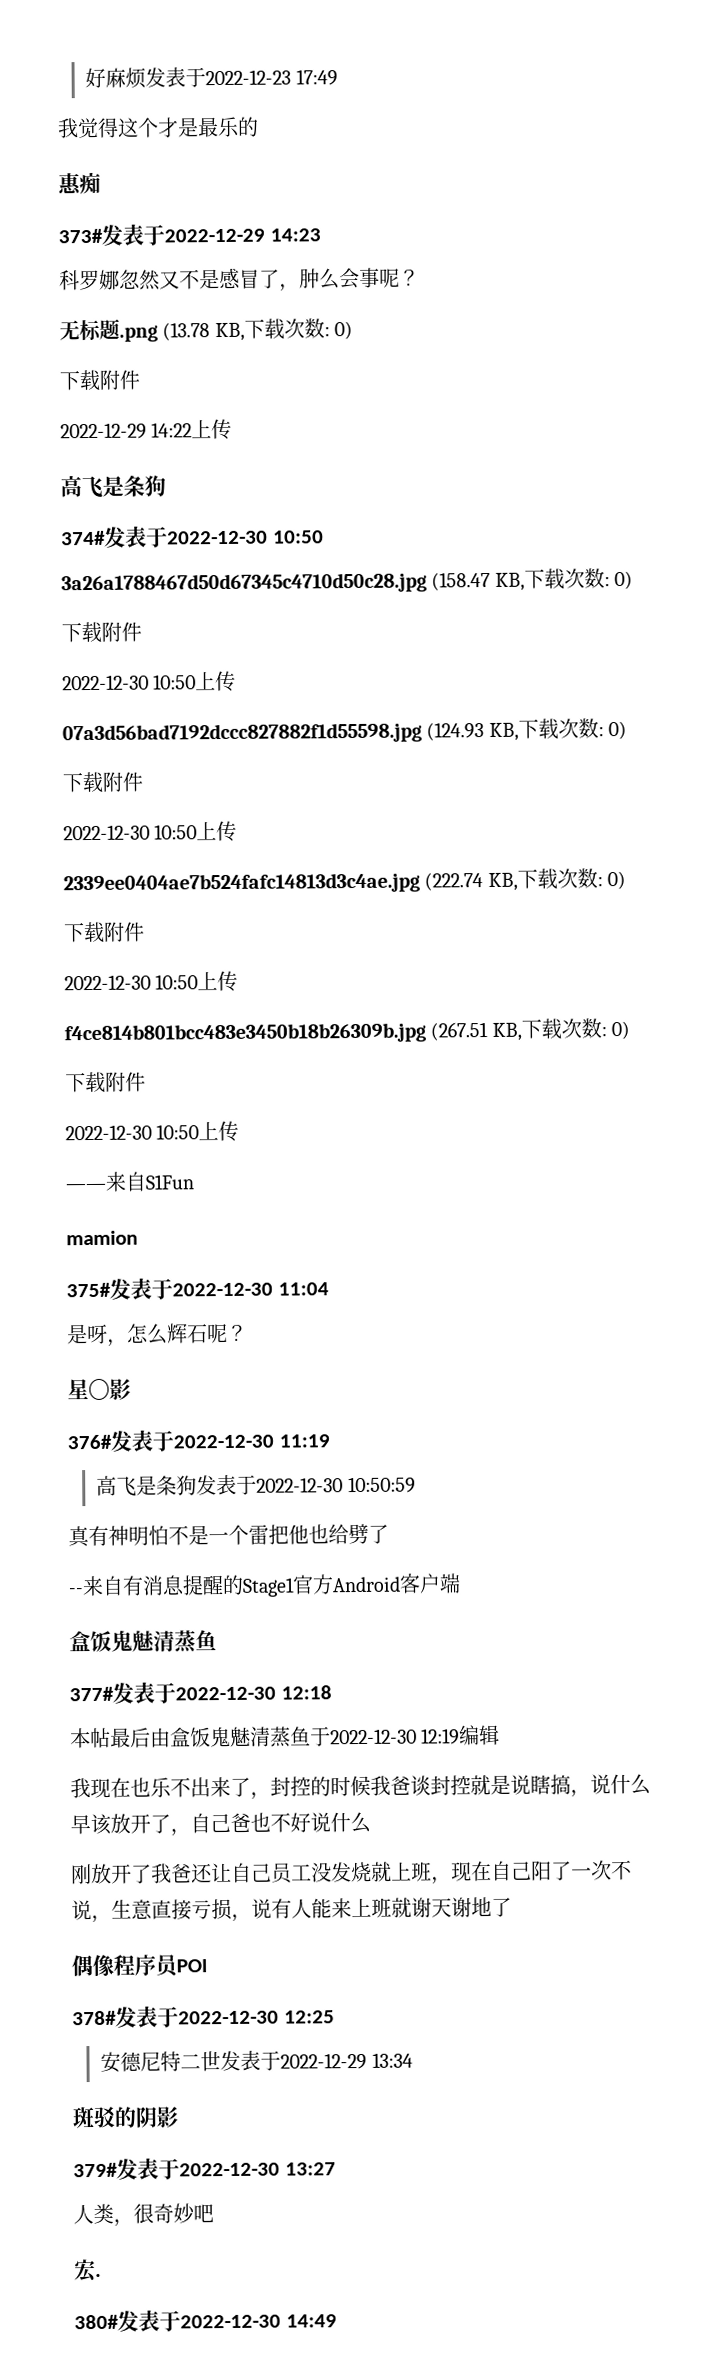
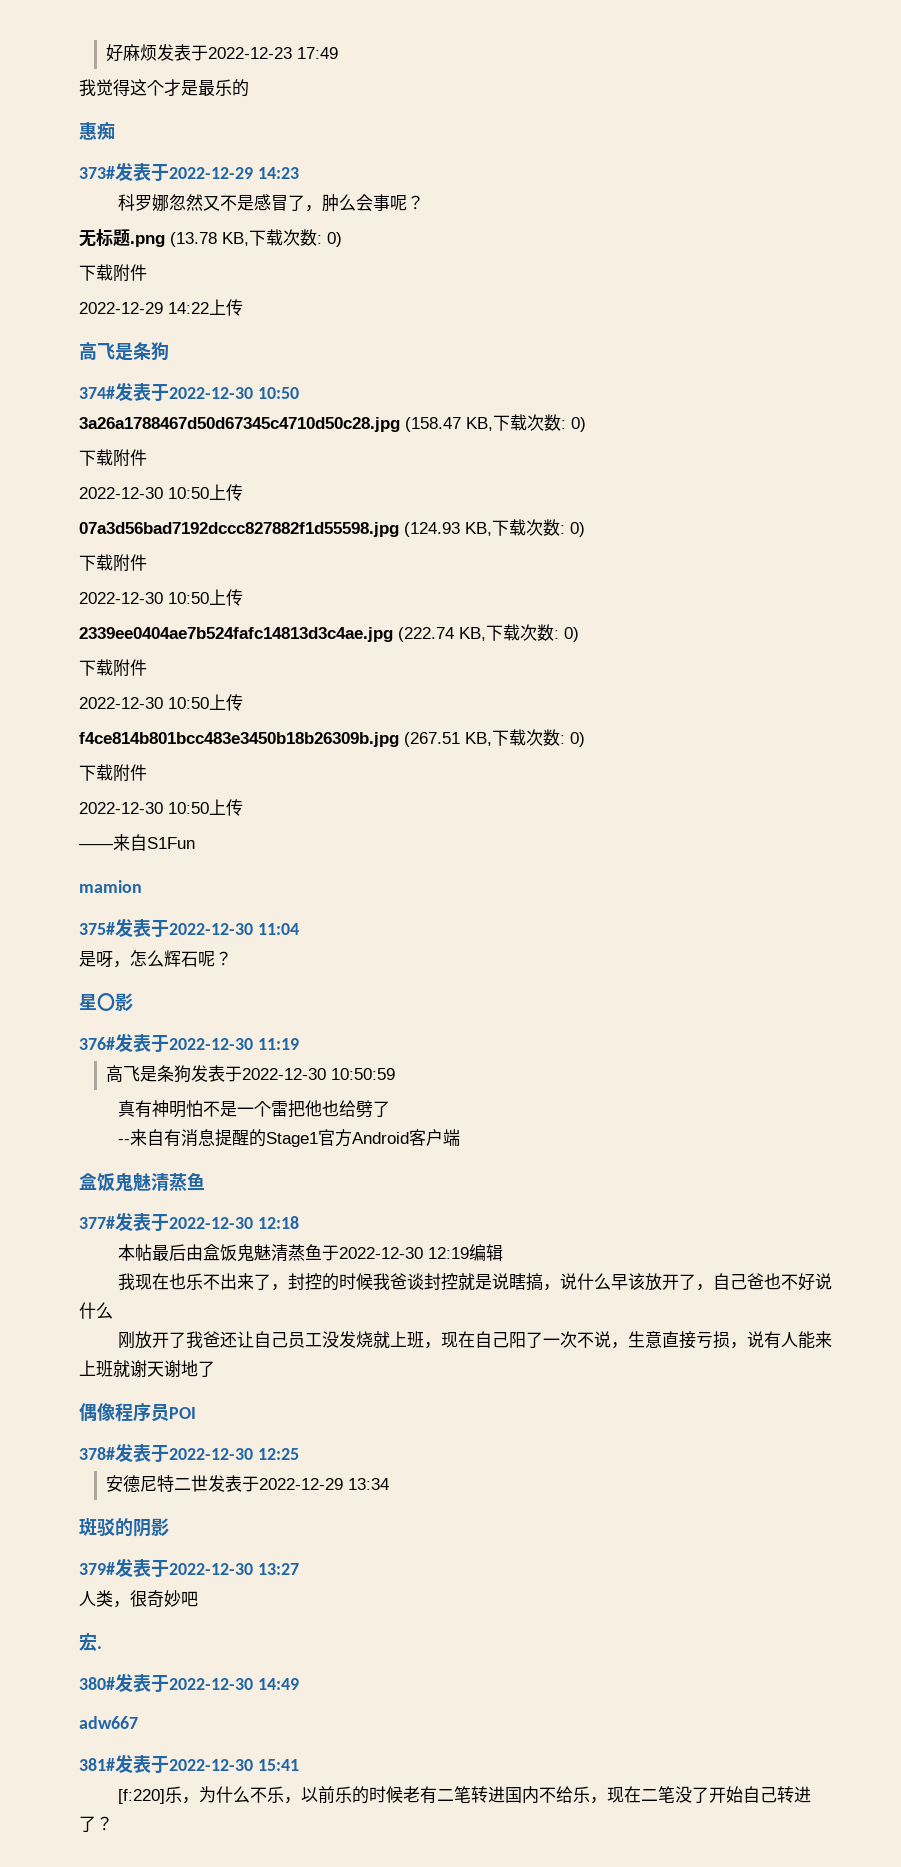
+ adw667
+ 381#发表于2022-12-30 15:41
+ [f:220]乐，为什么不乐，以前乐的时候老有二笔转进国内不给乐，现在二笔没了开始自己转进了？

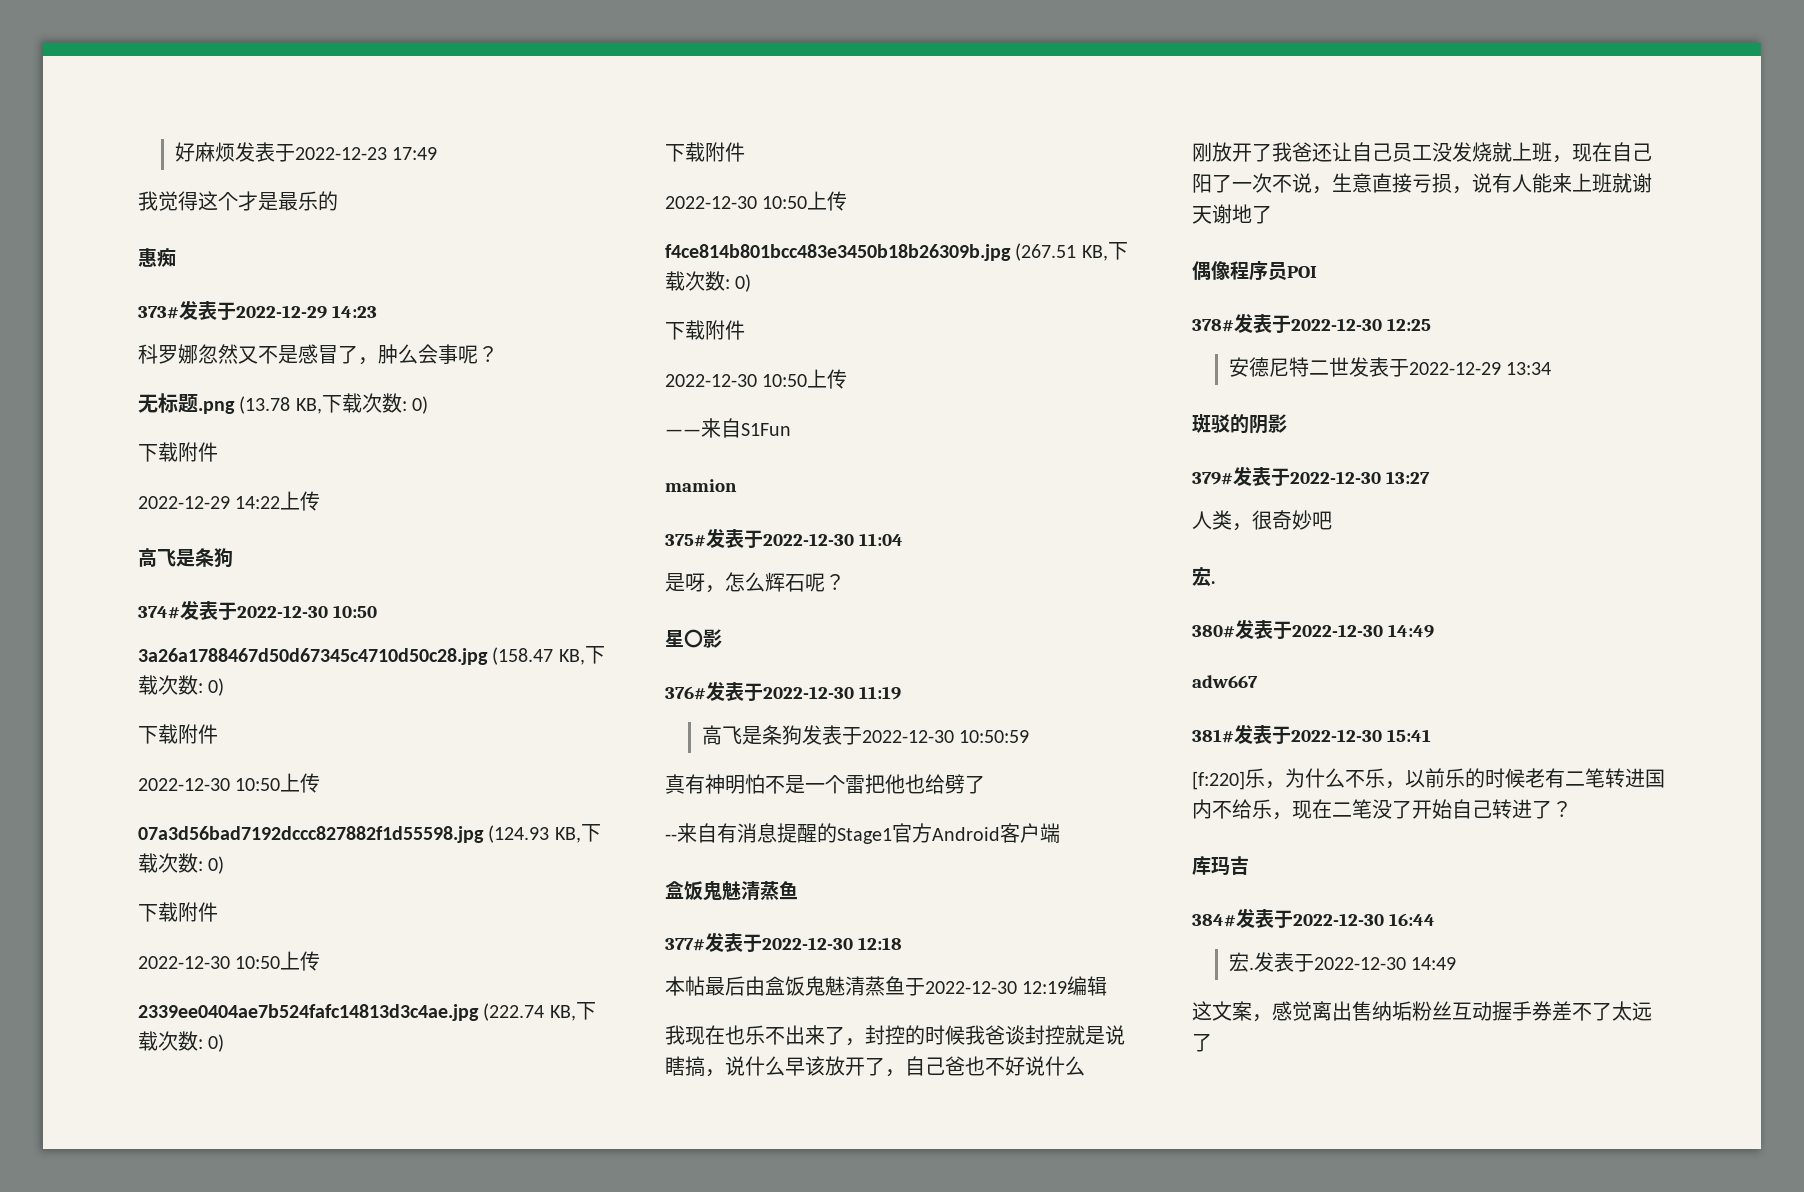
+ 库玛吉
+ 384#发表于2022-12-30 16:44
+ 宏.发表于2022-12-30 14:49
+ 这文案，感觉离出售纳垢粉丝互动握手券差不了太远了

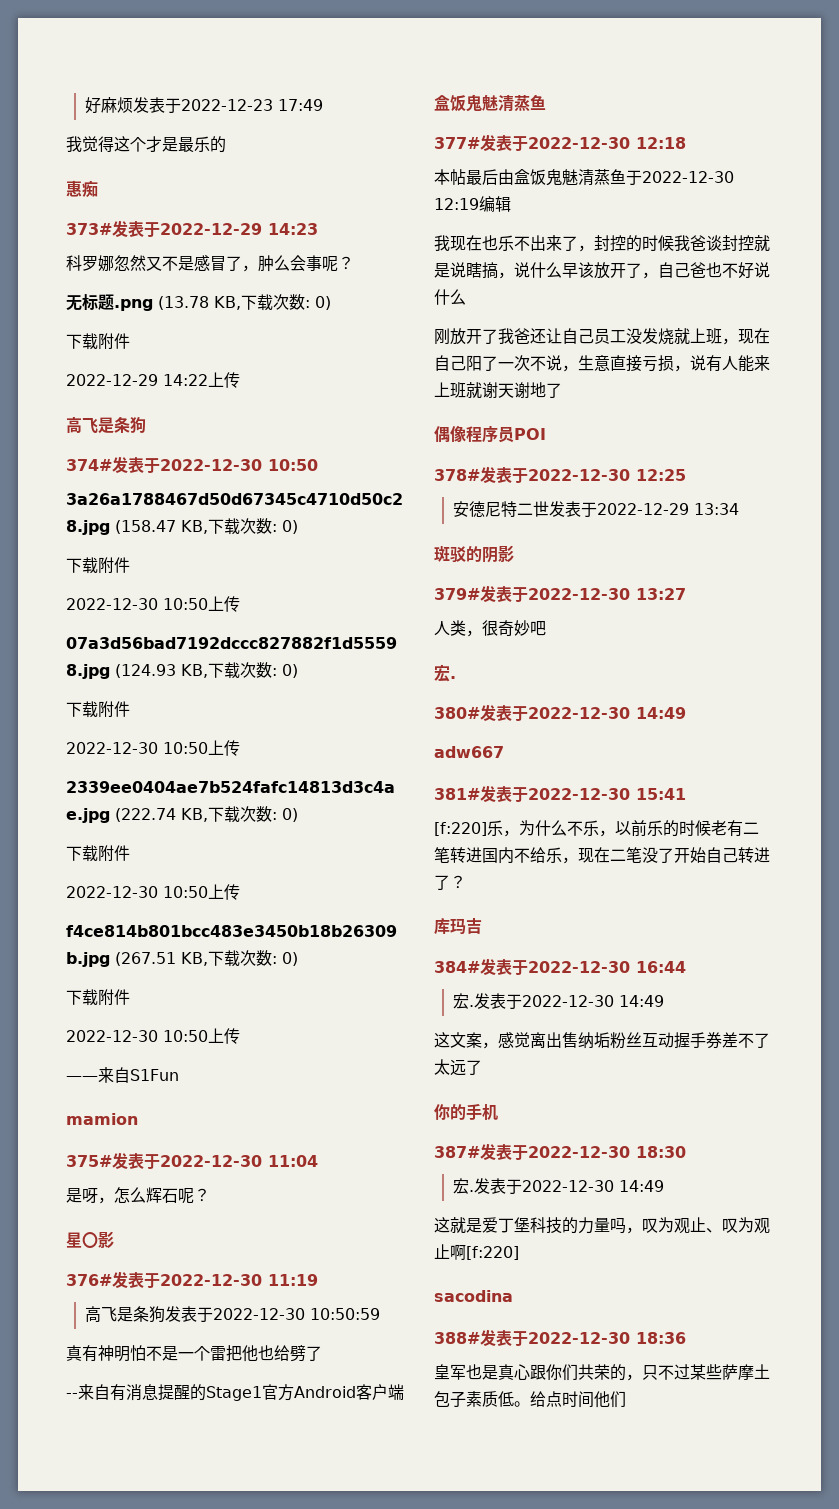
+ 你的手机
+ 387#发表于2022-12-30 18:30
+ 宏.发表于2022-12-30 14:49
+ 这就是爱丁堡科技的力量吗，叹为观止、叹为观止啊[f:220]
+ sacodina
+ 388#发表于2022-12-30 18:36
+ 皇军也是真心跟你们共荣的，只不过某些萨摩土包子素质低。给点时间他们

